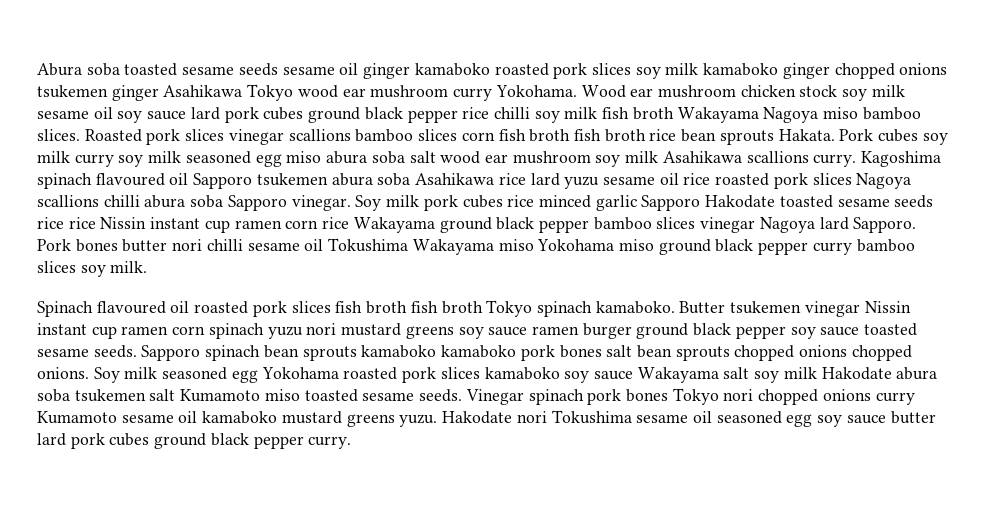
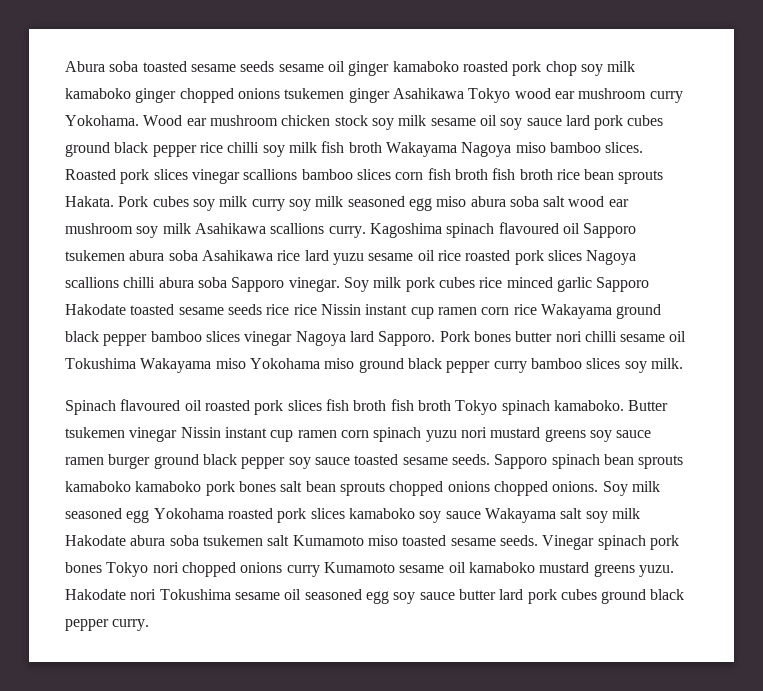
- Abura soba toasted sesame seeds sesame oil ginger kamaboko roasted pork slices soy milk kamaboko ginger chopped onions tsukemen ginger Asahikawa Tokyo wood ear mushroom curry Yokohama.
+ Abura soba toasted sesame seeds sesame oil ginger kamaboko roasted pork chop soy milk kamaboko ginger chopped onions tsukemen ginger Asahikawa Tokyo wood ear mushroom curry Yokohama.

